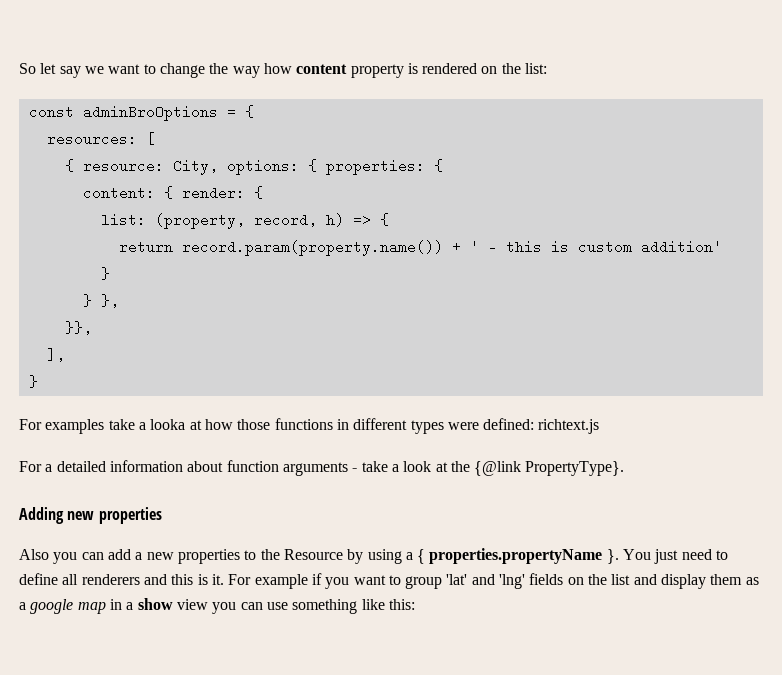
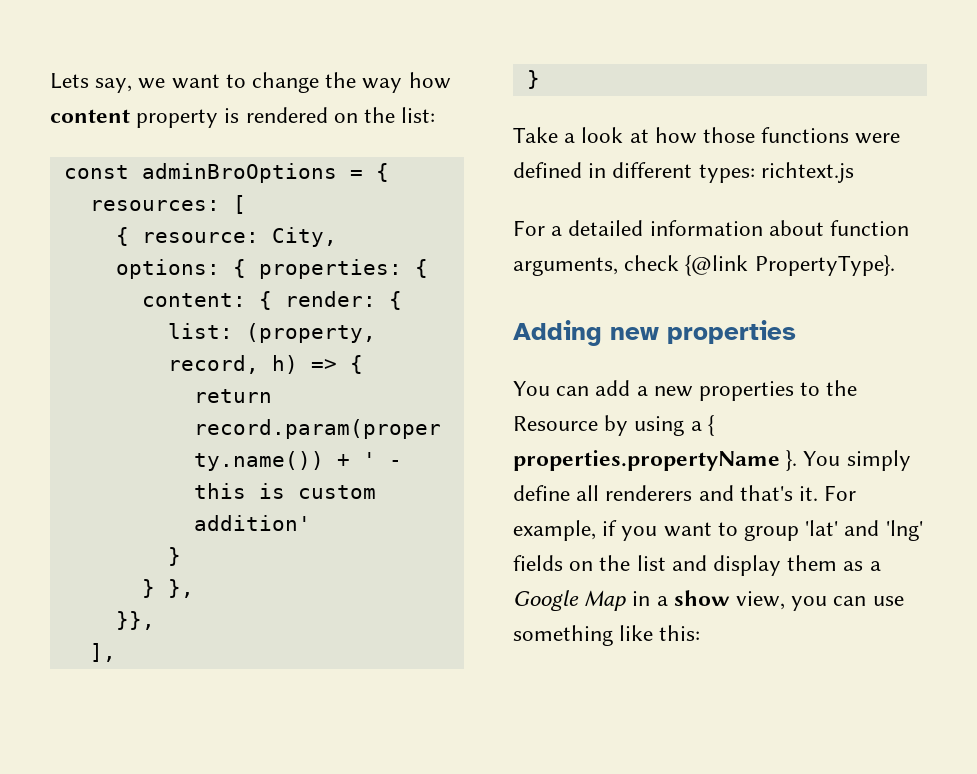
- So let say we want to change the way how content property is rendered on the list:
+ Lets say, we want to change the way how content property is rendered on the list:
- For examples take a looka at how those functions in different types were defined: richtext.js
+ Take a look at how those functions were defined in different types: richtext.js
- For a detailed information about function arguments - take a look at the {@link PropertyType}.
+ For a detailed information about function arguments, check {@link PropertyType}.
- Also you can add a new properties to the Resource by using a { properties.propertyName }.
+ You can add a new properties to the Resource by using a { properties.propertyName }.
- You just need to define all renderers and this is it.
+ You simply define all renderers and that's it.
- For example if you want to group 'lat' and 'lng' fields on the list and display them as a google map in a show view you can use something like this:
+ For example, if you want to group 'lat' and 'lng' fields on the list and display them as a Google Map in a show view, you can use something like this:

